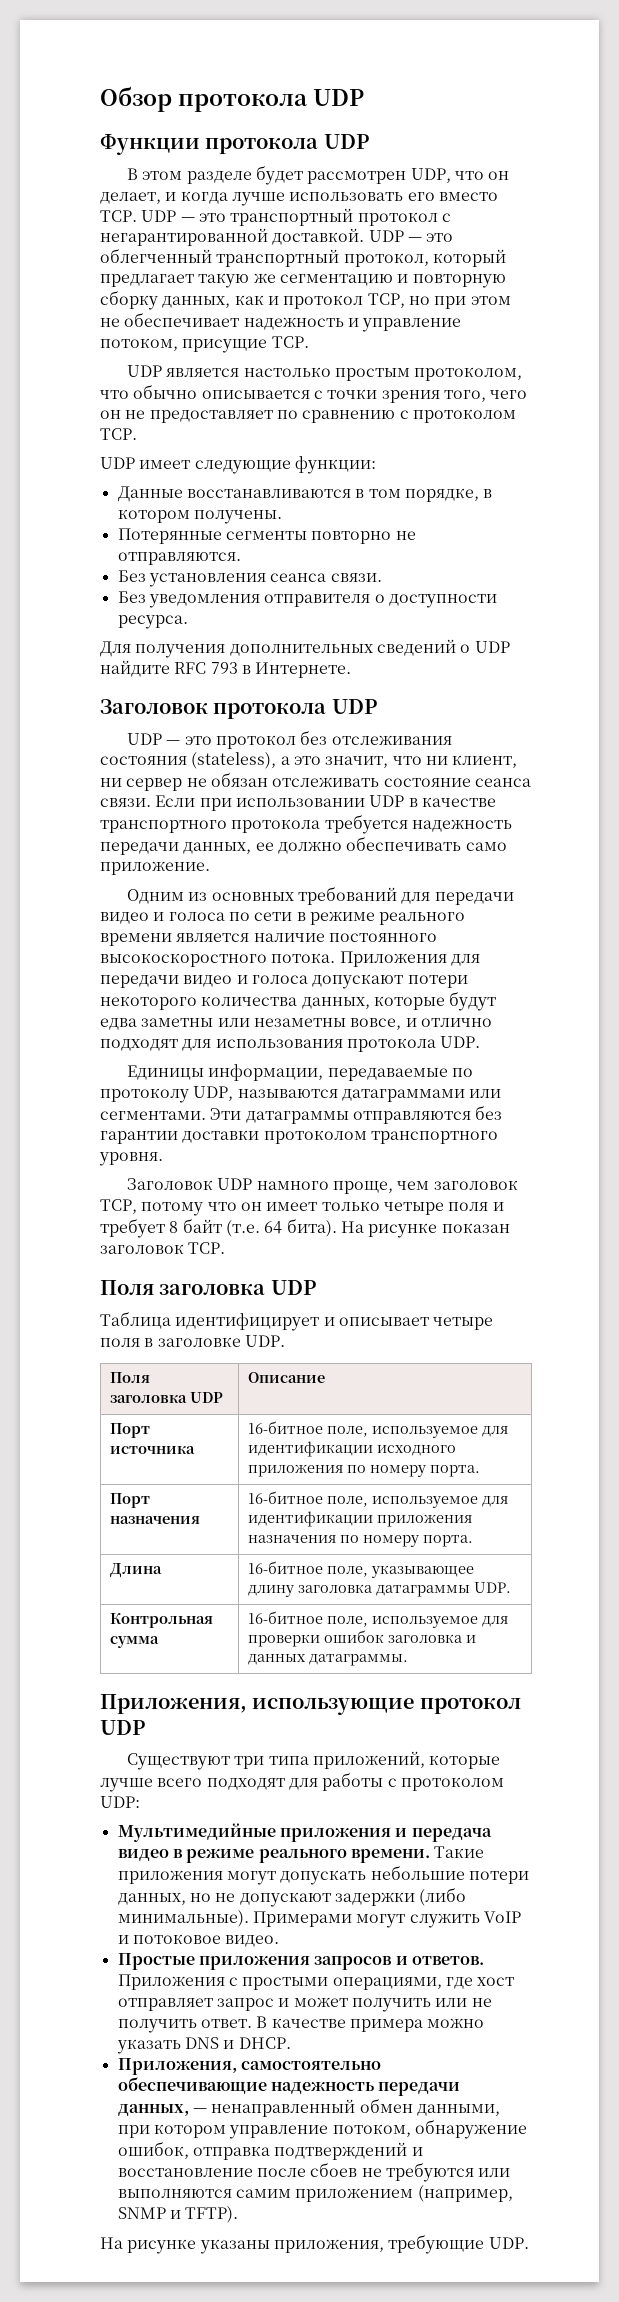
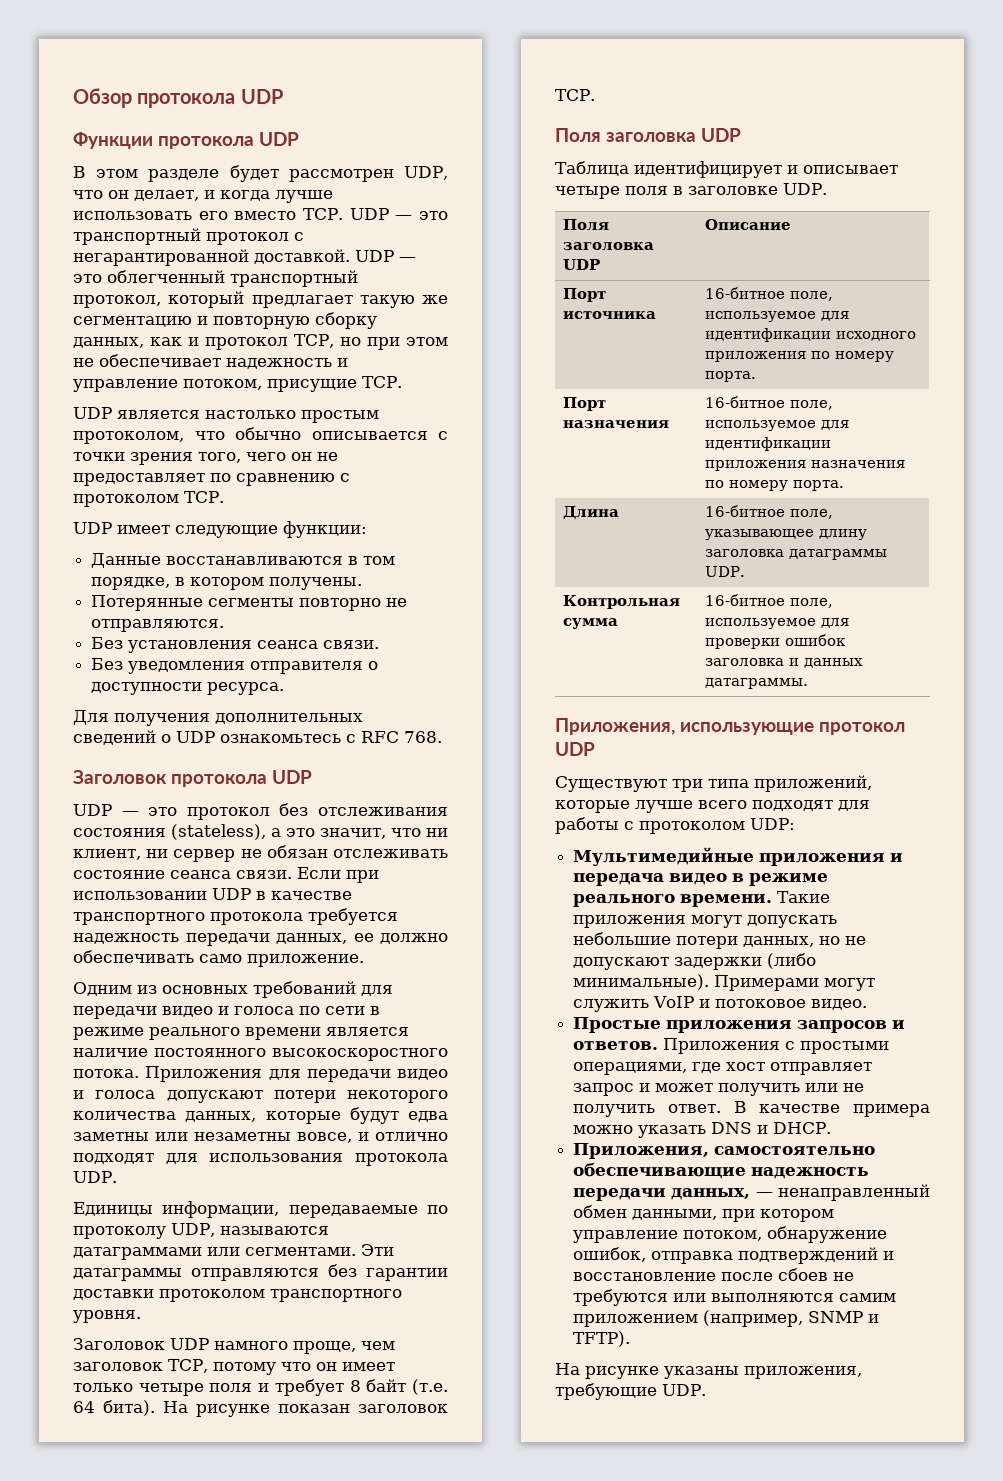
- Для получения дополнительных сведений о UDP найдите RFC 793 в Интернете.
+ Для получения дополнительных сведений о UDP ознакомьтесь с RFC 768.

